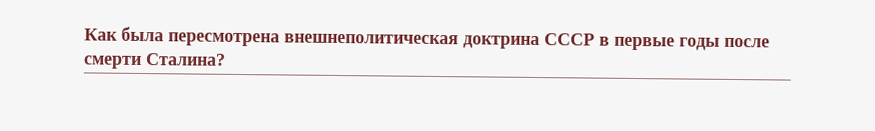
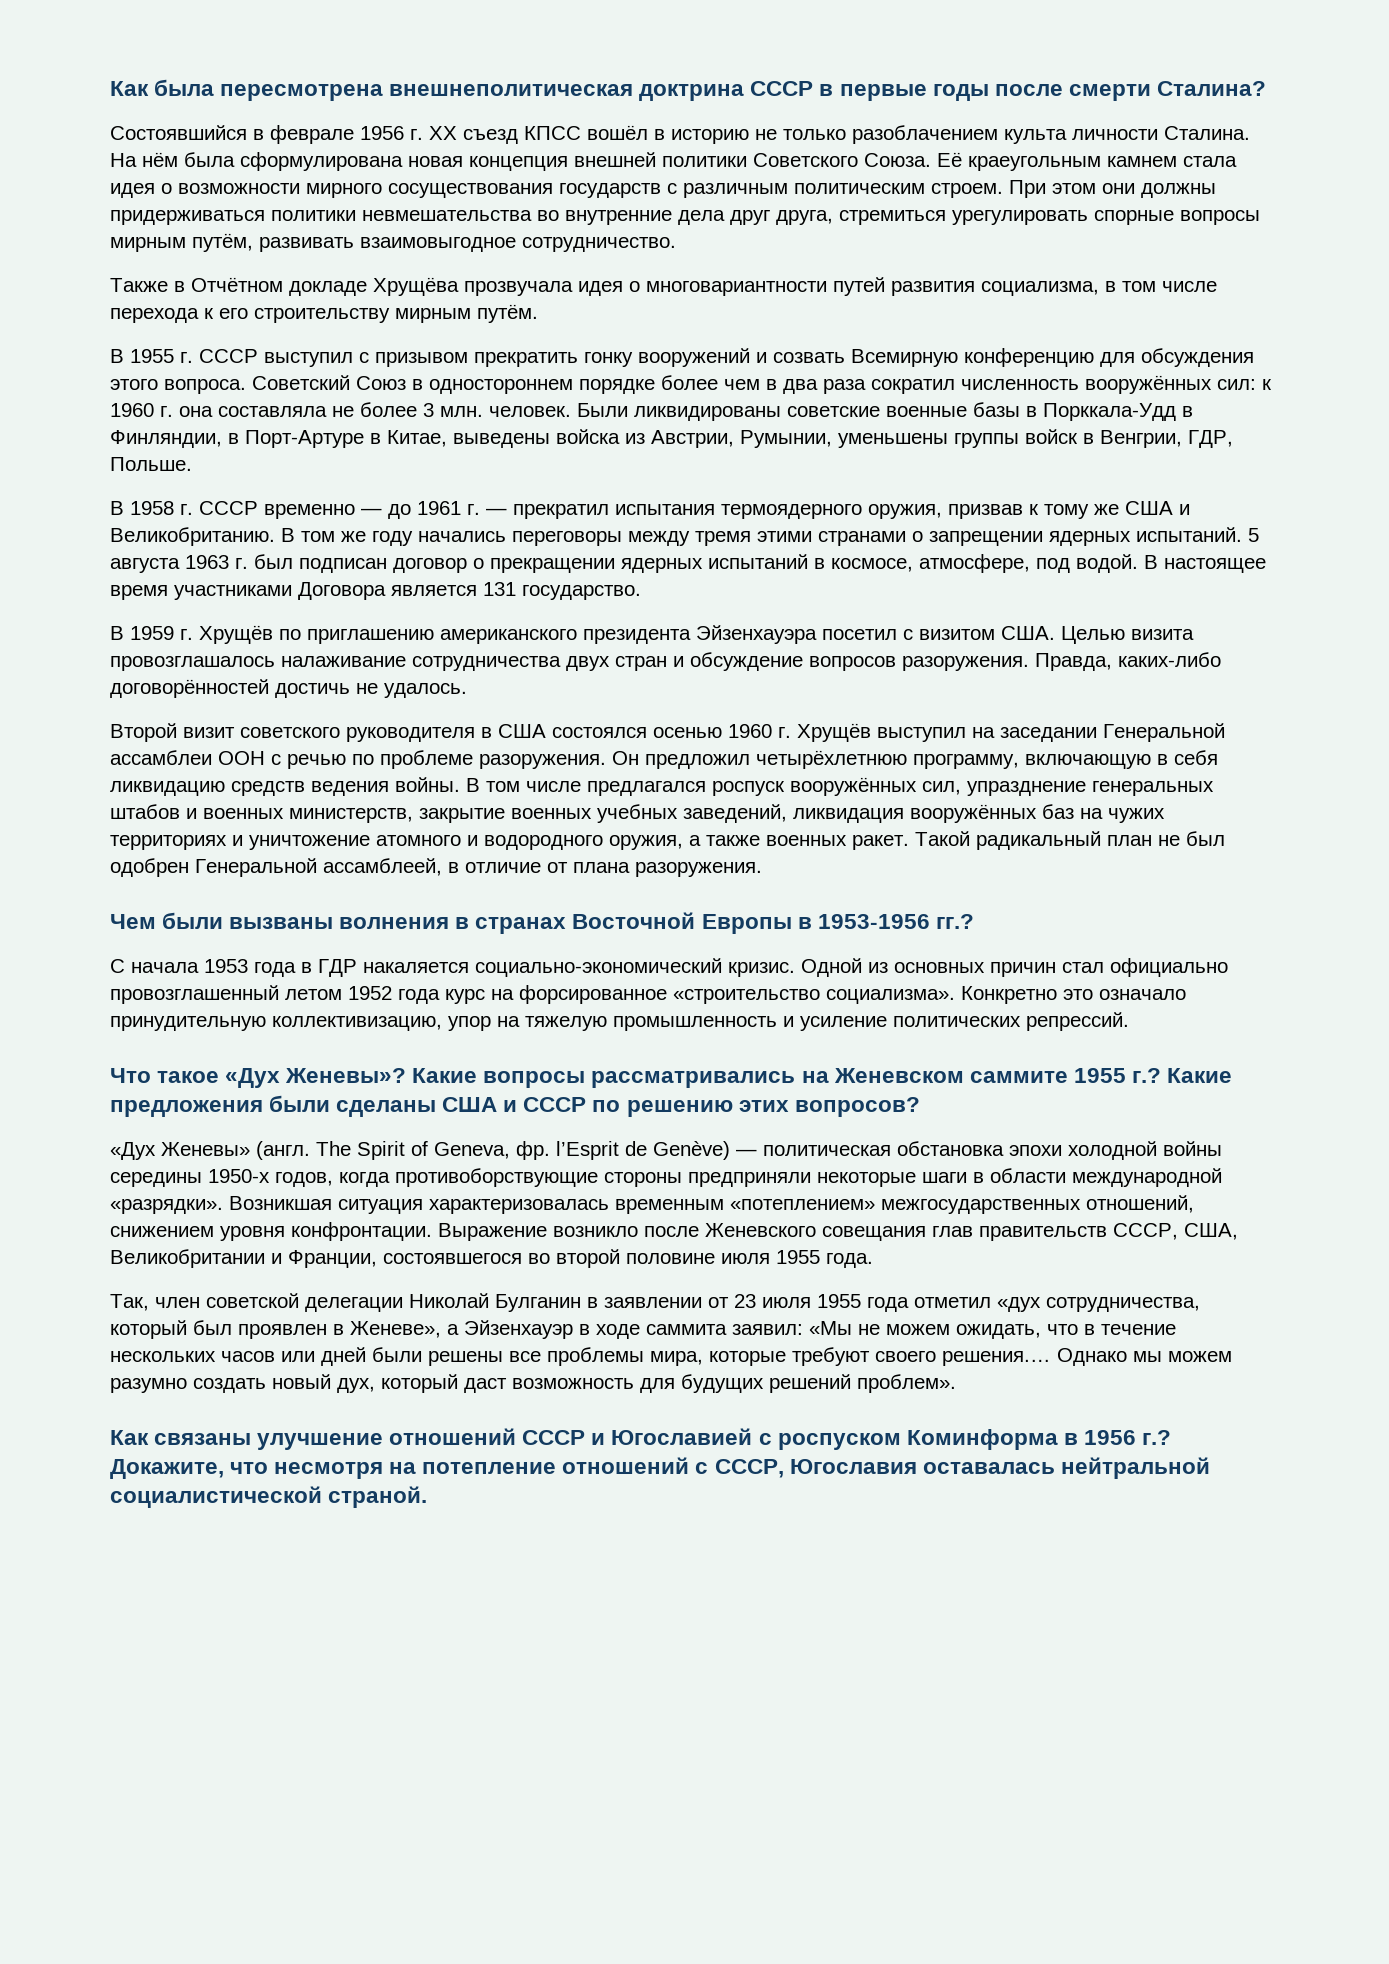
+ Состоявшийся в феврале 1956 г. ХХ съезд КПСС вошёл в историю не только разоблачением культа личности Сталина. На нём была сформулирована новая концепция внешней политики Советского Союза. Её краеугольным камнем стала идея о возможности мирного сосуществования государств с различным политическим строем. При этом они должны придерживаться политики невмешательства во внутренние дела друг друга, стремиться урегулировать спорные вопросы мирным путём, развивать взаимовыгодное сотрудничество.
+ Также в Отчётном докладе Хрущёва прозвучала идея о многовариантности путей развития социализма, в том числе перехода к его строительству мирным путём.
+ В 1955 г. СССР выступил с призывом прекратить гонку вооружений и созвать Всемирную конференцию для обсуждения этого вопроса. Советский Союз в одностороннем порядке более чем в два раза сократил численность вооружённых сил: к 1960 г. она составляла не более 3 млн. человек. Были ликвидированы советские военные базы в Порккала-Удд в Финляндии, в Порт-Артуре в Китае, выведены войска из Австрии, Румынии, уменьшены группы войск в Венгрии, ГДР, Польше.
+ В 1958 г. СССР временно — до 1961 г. — прекратил испытания термоядерного оружия, призвав к тому же США и Великобританию. В том же году начались переговоры между тремя этими странами о запрещении ядерных испытаний. 5 августа 1963 г. был подписан договор о прекращении ядерных испытаний в космосе, атмосфере, под водой. В настоящее время участниками Договора является 131 государство.
+ В 1959 г. Хрущёв по приглашению американского президента Эйзенхауэра посетил с визитом США. Целью визита провозглашалось налаживание сотрудничества двух стран и обсуждение вопросов разоружения. Правда, каких-либо договорённостей достичь не удалось.
+ Второй визит советского руководителя в США состоялся осенью 1960 г. Хрущёв выступил на заседании Генеральной ассамблеи ООН с речью по проблеме разоружения. Он предложил четырёхлетнюю программу, включающую в себя ликвидацию средств ведения войны. В том числе предлагался роспуск вооружённых сил, упразднение генеральных штабов и военных министерств, закрытие военных учебных заведений, ликвидация вооружённых баз на чужих территориях и уничтожение атомного и водородного оружия, а также военных ракет. Такой радикальный план не был одобрен Генеральной ассамблеей, в отличие от плана разоружения.
+ Чем были вызваны волнения в странах Восточной Европы в 1953-1956 гг.?
+ С начала 1953 года в ГДР накаляется социально-экономический кризис. Одной из основных причин стал официально провозглашенный летом 1952 года курс на форсированное «строительство социализма». Конкретно это означало принудительную коллективизацию, упор на тяжелую промышленность и усиление политических репрессий.
+ Что такое «Дух Женевы»? Какие вопросы рассматривались на Женевском саммите 1955 г.? Какие предложения были сделаны США и СССР по решению этих вопросов?
+ «Дух Женевы» (англ. The Spirit of Geneva, фр. l’Esprit de Genève) — политическая обстановка эпохи холодной войны середины 1950-х годов, когда противоборствующие стороны предприняли некоторые шаги в области международной «разрядки». Возникшая ситуация характеризовалась временным «потеплением» межгосударственных отношений, снижением уровня конфронтации. Выражение возникло после Женевского совещания глав правительств СССР, США, Великобритании и Франции, состоявшегося во второй половине июля 1955 года.
+ Так, член советской делегации Николай Булганин в заявлении от 23 июля 1955 года отметил «дух сотрудничества, который был проявлен в Женеве», а Эйзенхауэр в ходе саммита заявил: «Мы не можем ожидать, что в течение нескольких часов или дней были решены все проблемы мира, которые требуют своего решения.… Однако мы можем разумно создать новый дух, который даст возможность для будущих решений проблем».
+ Как связаны улучшение отношений СССР и Югославией с роспуском Коминформа в 1956 г.? Докажите, что несмотря на потепление отношений с СССР, Югославия оставалась нейтральной социалистической страной.

